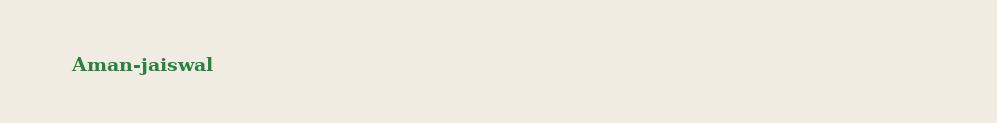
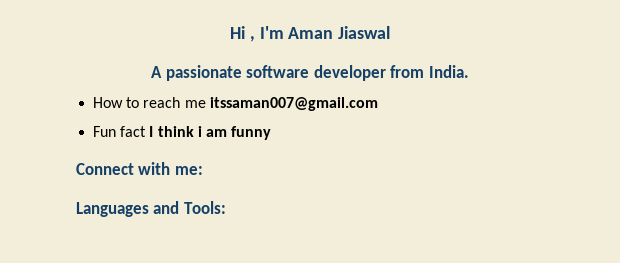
- Aman-jaiswal
+ Hi , I'm Aman Jiaswal
+ A passionate software developer from India.
+ How to reach me itssaman007@gmail.com
+ Fun fact I think i am funny
+ Connect with me:
+ Languages and Tools:

